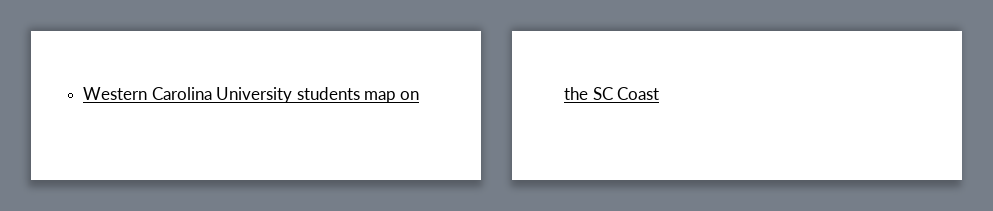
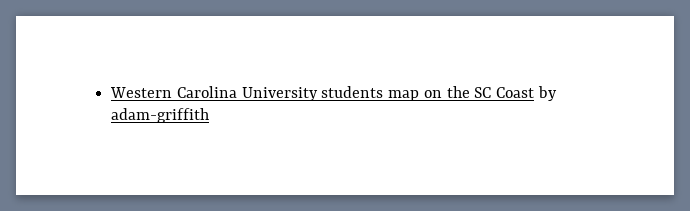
- Western Carolina University students map on the SC Coast
+ Western Carolina University students map on the SC Coast by adam-griffith

